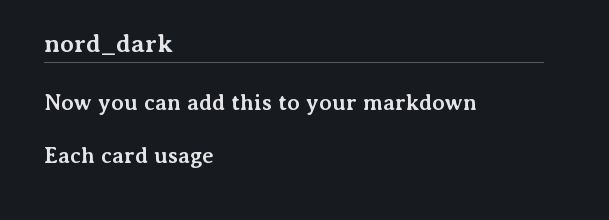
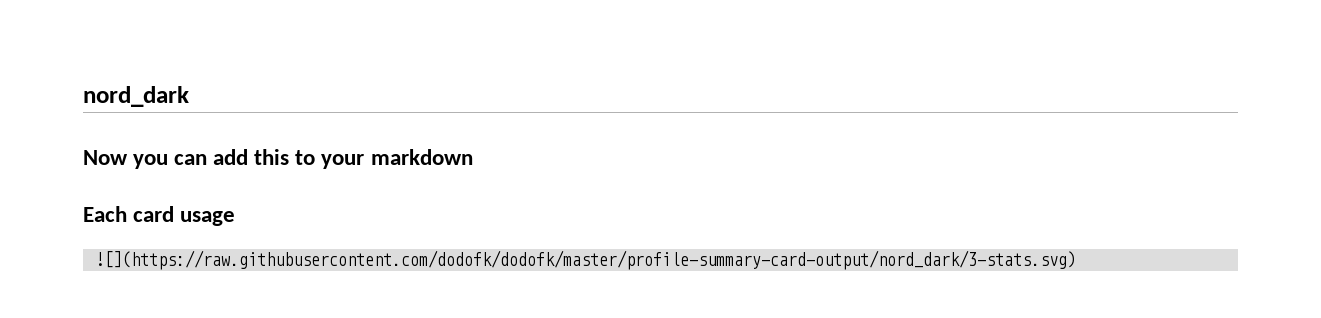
+ ![](https://raw.githubusercontent.com/dodofk/dodofk/master/profile-summary-card-output/nord_dark/3-stats.svg)

